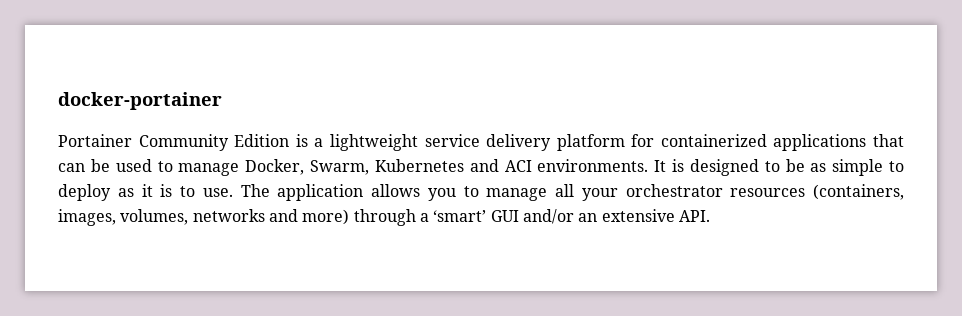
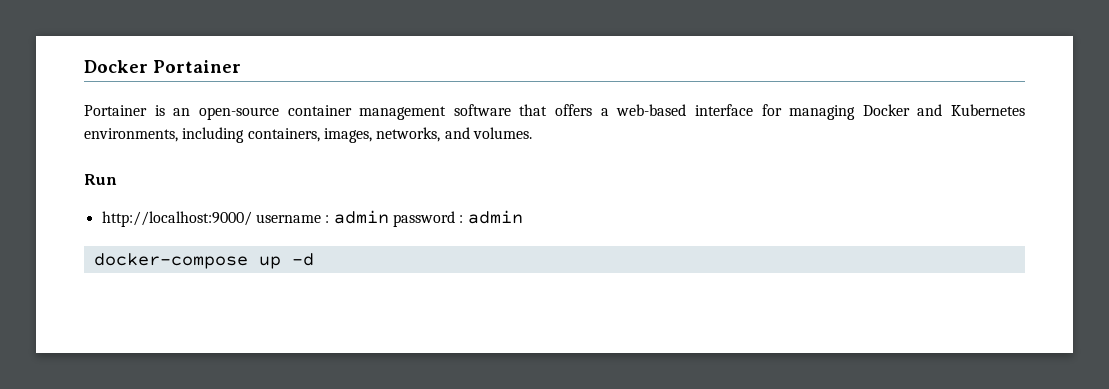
- docker-portainer
- Portainer Community Edition is a lightweight service delivery platform for containerized applications that can be used to manage Docker, Swarm, Kubernetes and ACI environments. It is designed to be as simple to deploy as it is to use. The application allows you to manage all your orchestrator resources (containers, images, volumes, networks and more) through a ‘smart’ GUI and/or an extensive API.
+ Docker Portainer
+ Portainer is an open-source container management software that offers a web-based interface for managing Docker and Kubernetes environments, including containers, images, networks, and volumes.
+ Run
+ http://localhost:9000/ username : admin password : admin
+ docker-compose up -d

